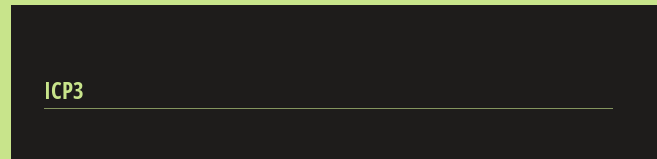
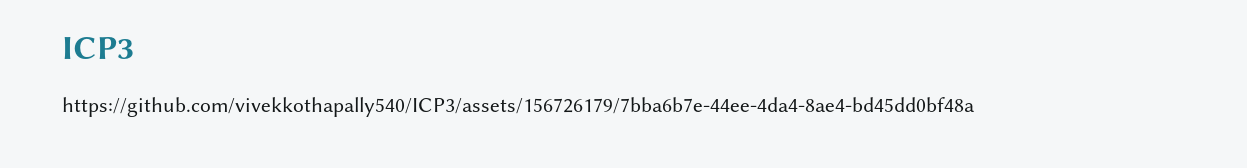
+ https://github.com/vivekkothapally540/ICP3/assets/156726179/7bba6b7e-44ee-4da4-8ae4-bd45dd0bf48a

